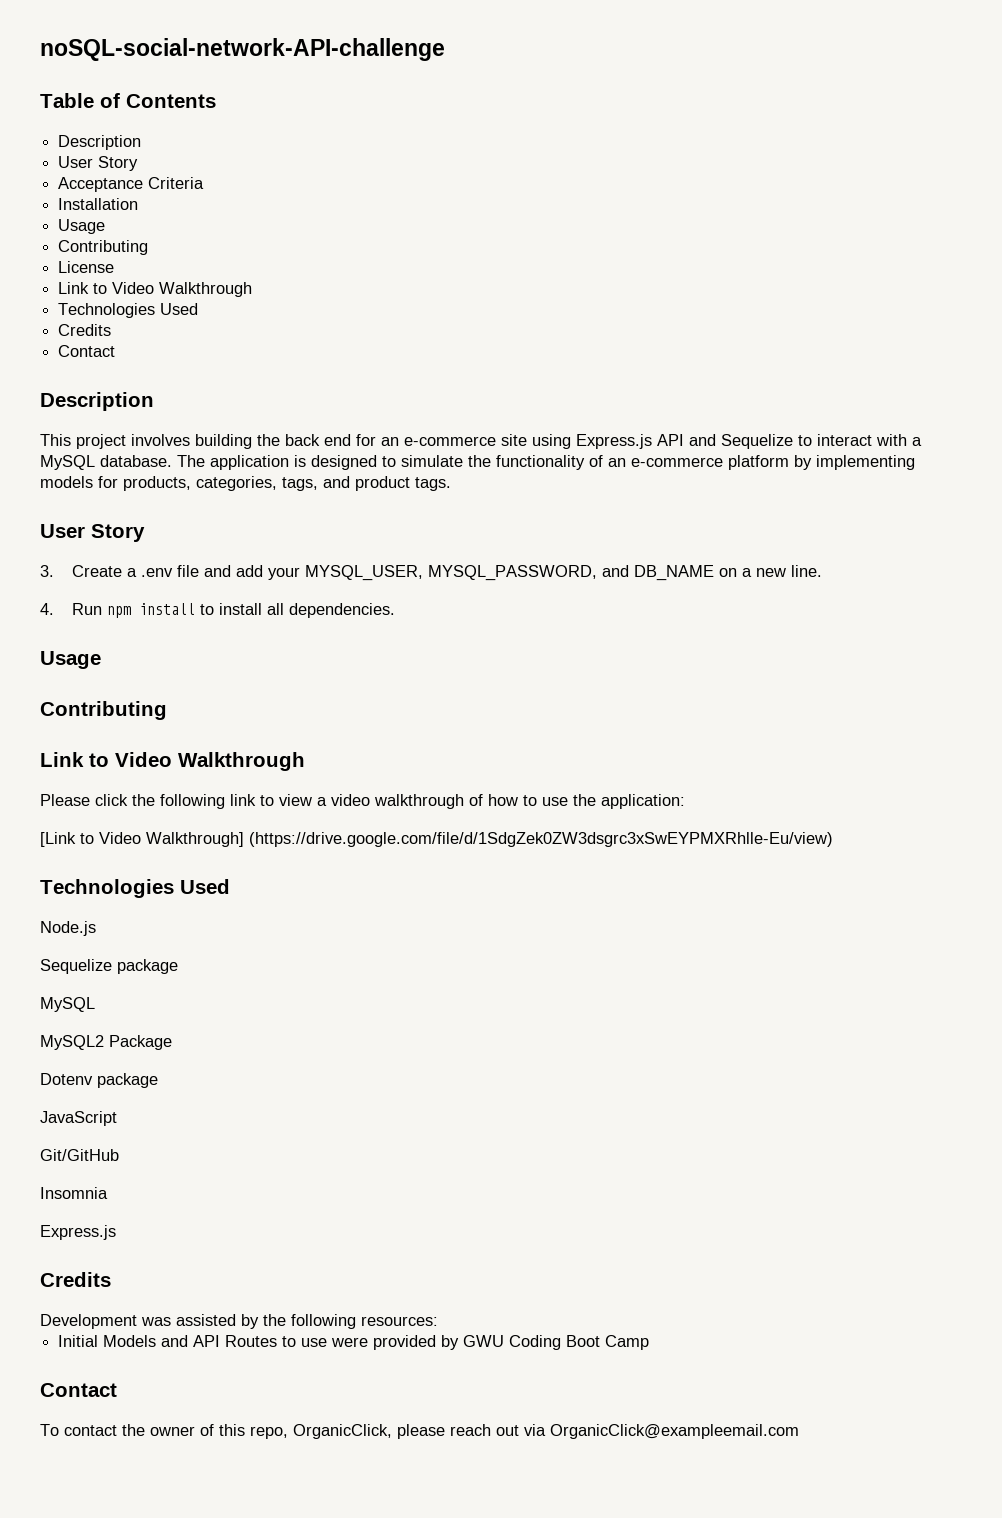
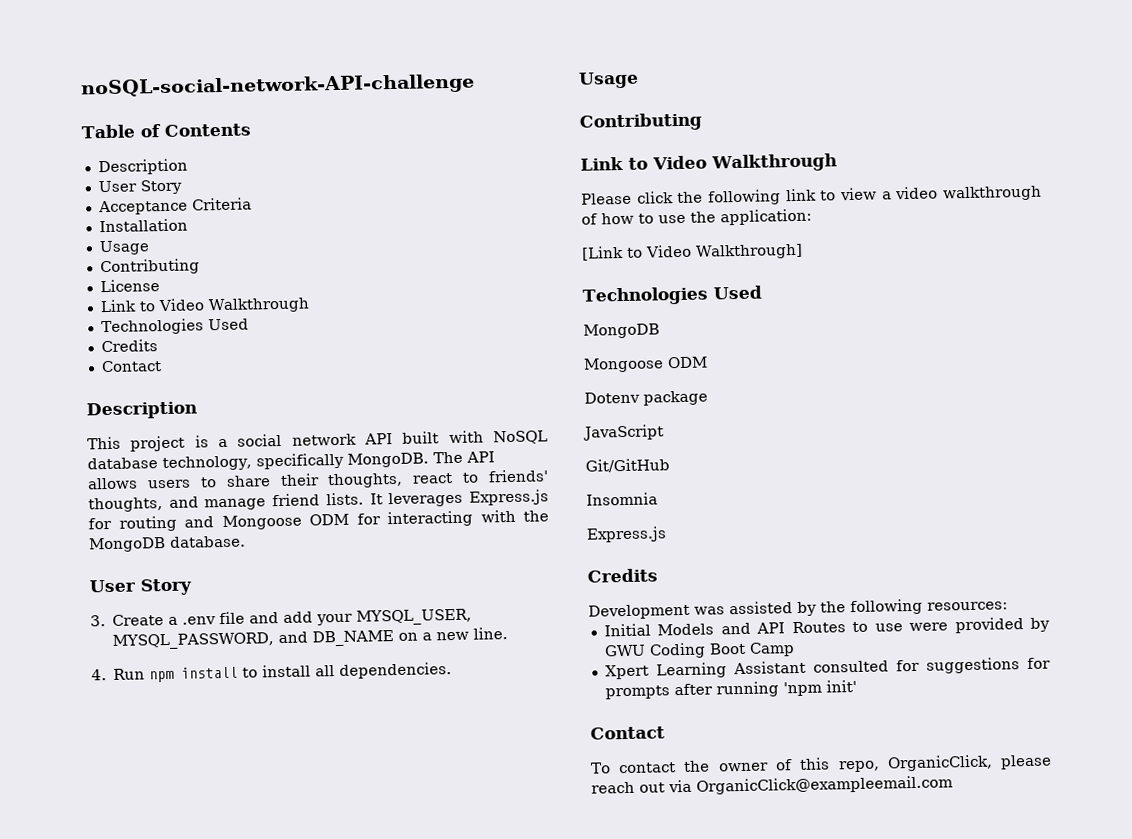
- This project involves building the back end for an e-commerce site using Express.js API and Sequelize to interact with a MySQL database. The application is designed to simulate the functionality of an e-commerce platform by implementing models for products, categories, tags, and product tags.
+ This project is a social network API built with NoSQL database technology, specifically MongoDB. The API allows users to share their thoughts, react to friends' thoughts, and manage friend lists. It leverages Express.js for routing and Mongoose ODM for interacting with the MongoDB database.
- [Link to Video Walkthrough] (https://drive.google.com/file/d/1SdgZek0ZW3dsgrc3xSwEYPMXRhlle-Eu/view)
+ [Link to Video Walkthrough]
  Technologies Used
- Node.js
- Sequelize package
- MySQL
- MySQL2 Package
+ MongoDB
+ Mongoose ODM
+ Xpert Learning Assistant consulted for suggestions for prompts after running 'npm init'

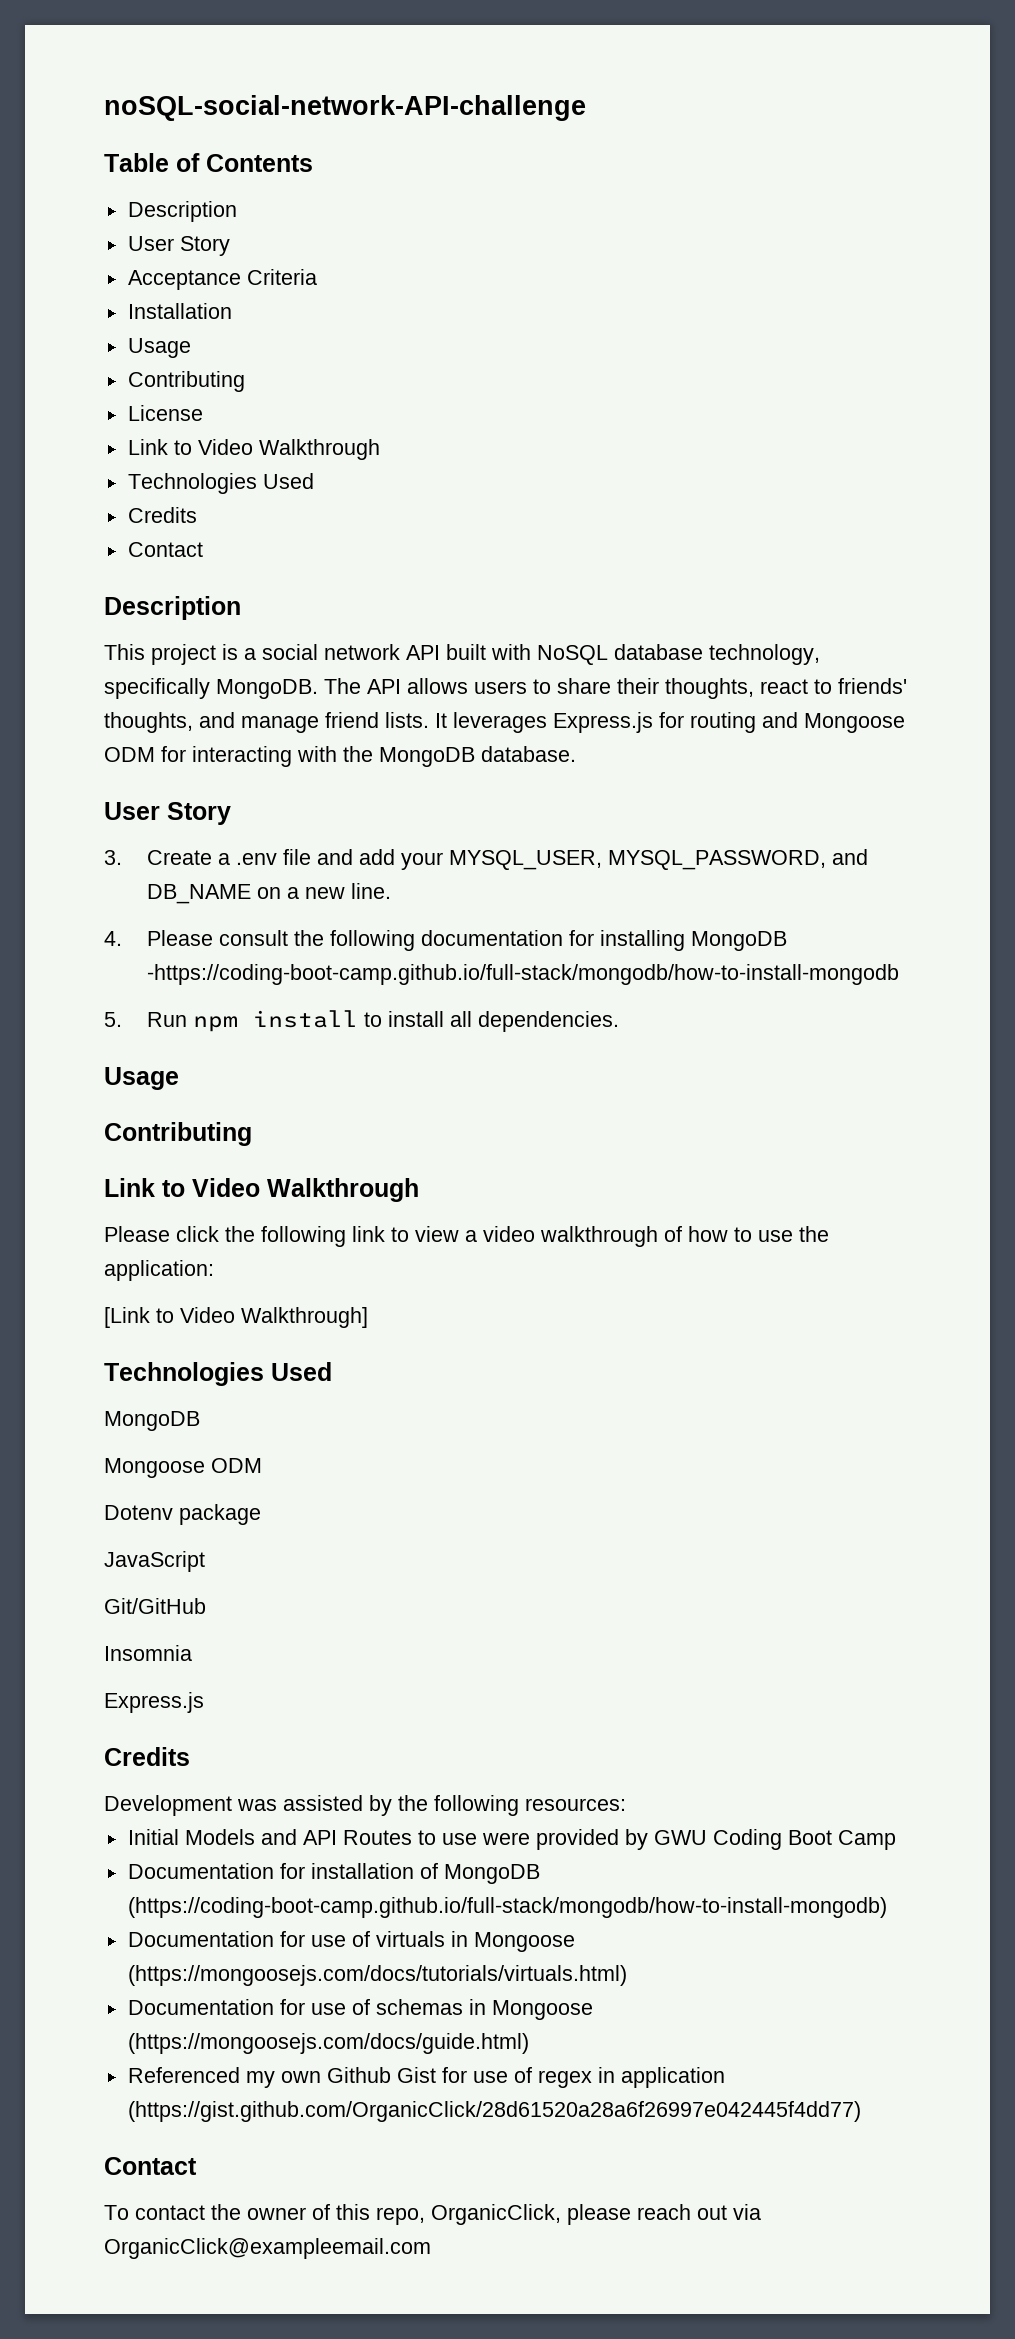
- 4. Run npm install to install all dependencies.
+ 4. Please consult the following documentation for installing MongoDB -https://coding-boot-camp.github.io/full-stack/mongodb/how-to-install-mongodb
+ 5. Run npm install to install all dependencies.
- Xpert Learning Assistant consulted for suggestions for prompts after running 'npm init'
+ Documentation for installation of MongoDB (https://coding-boot-camp.github.io/full-stack/mongodb/how-to-install-mongodb)
+ Documentation for use of virtuals in Mongoose (https://mongoosejs.com/docs/tutorials/virtuals.html)
+ Documentation for use of schemas in Mongoose (https://mongoosejs.com/docs/guide.html)
+ Referenced my own Github Gist for use of regex in application (https://gist.github.com/OrganicClick/28d61520a28a6f26997e042445f4dd77)

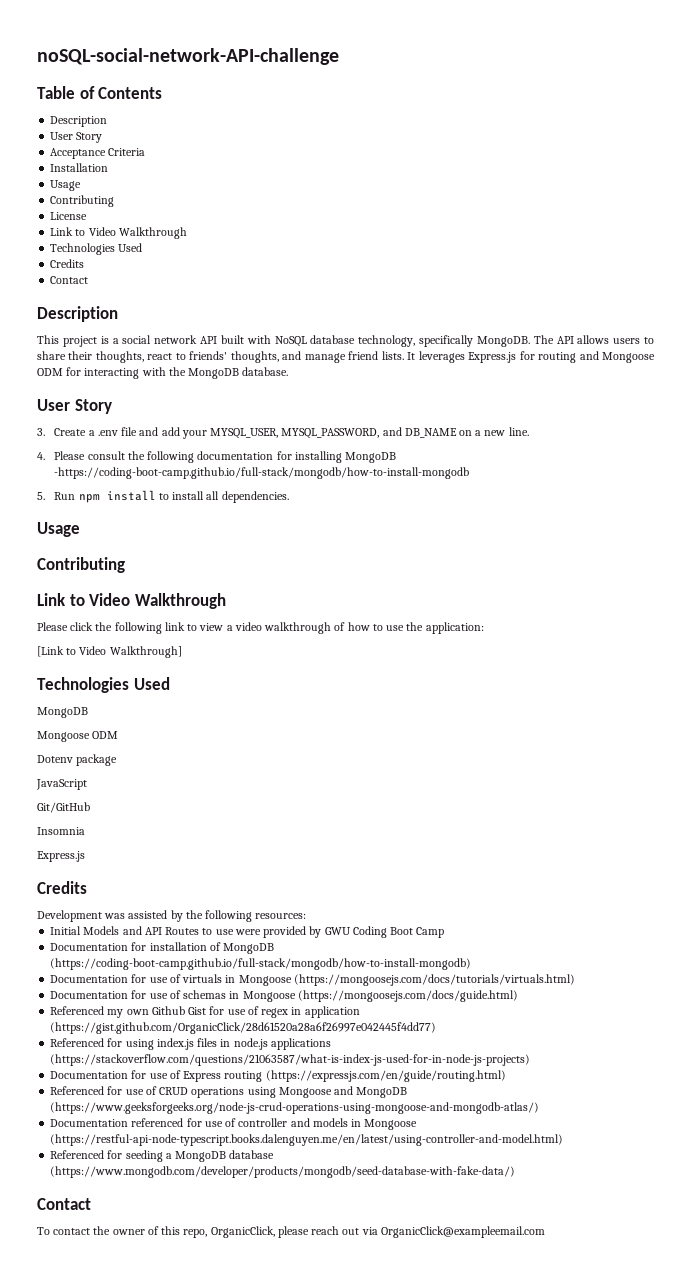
+ Referenced for using index.js files in node.js applications (https://stackoverflow.com/questions/21063587/what-is-index-js-used-for-in-node-js-projects)
+ Documentation for use of Express routing (https://expressjs.com/en/guide/routing.html)
+ Referenced for use of CRUD operations using Mongoose and MongoDB (https://www.geeksforgeeks.org/node-js-crud-operations-using-mongoose-and-mongodb-atlas/)
+ Documentation referenced for use of controller and models in Mongoose (https://restful-api-node-typescript.books.dalenguyen.me/en/latest/using-controller-and-model.html)
+ Referenced for seeding a MongoDB database (https://www.mongodb.com/developer/products/mongodb/seed-database-with-fake-data/)

